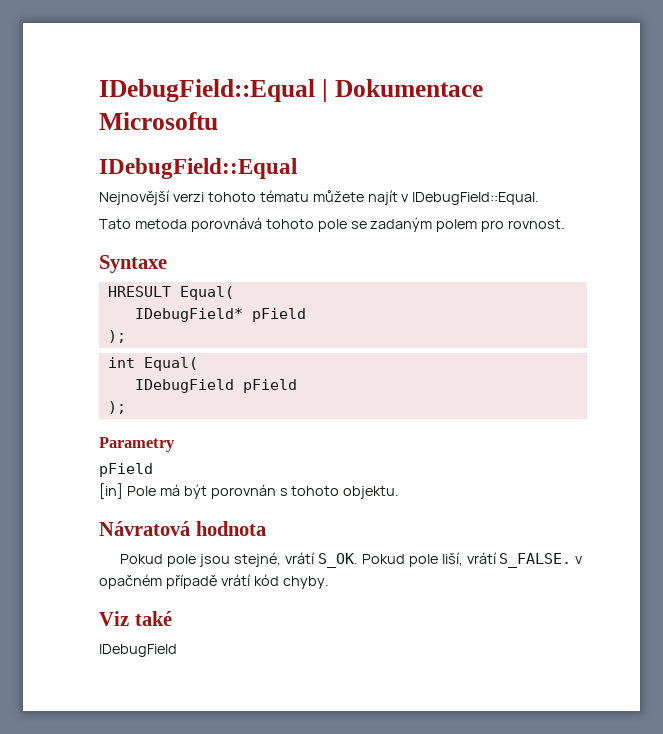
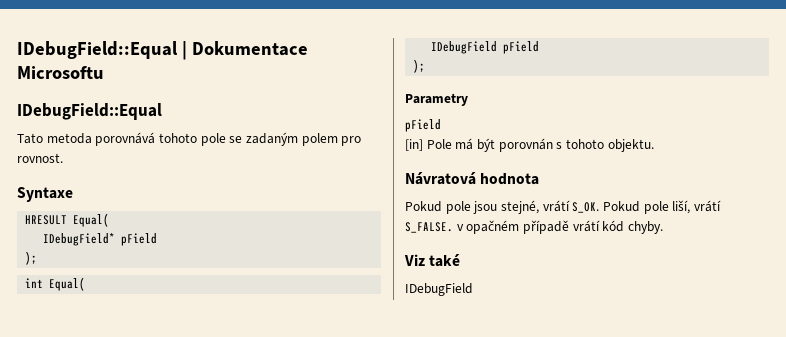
- Nejnovější verzi tohoto tématu můžete najít v IDebugField::Equal.

